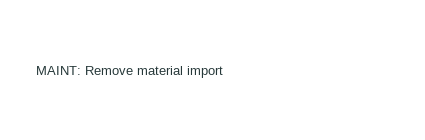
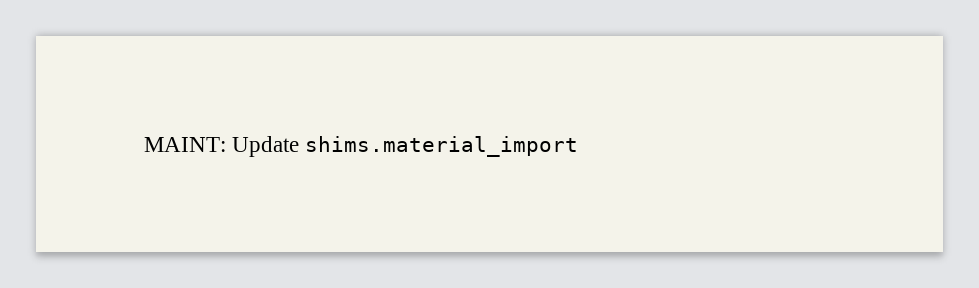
- MAINT: Remove material import
+ MAINT: Update shims.material_import

